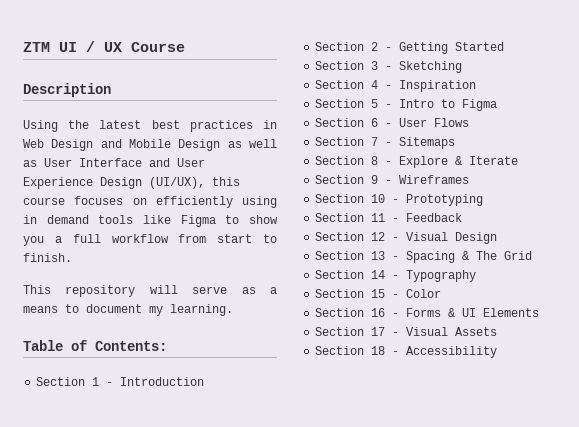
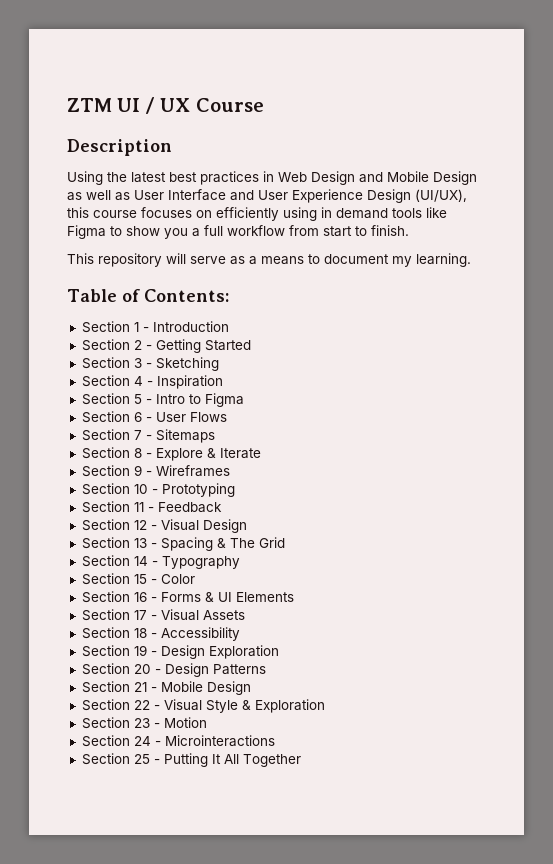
+ Section 19 - Design Exploration
+ Section 20 - Design Patterns
+ Section 21 - Mobile Design
+ Section 22 - Visual Style & Exploration
+ Section 23 - Motion
+ Section 24 - Microinteractions
+ Section 25 - Putting It All Together

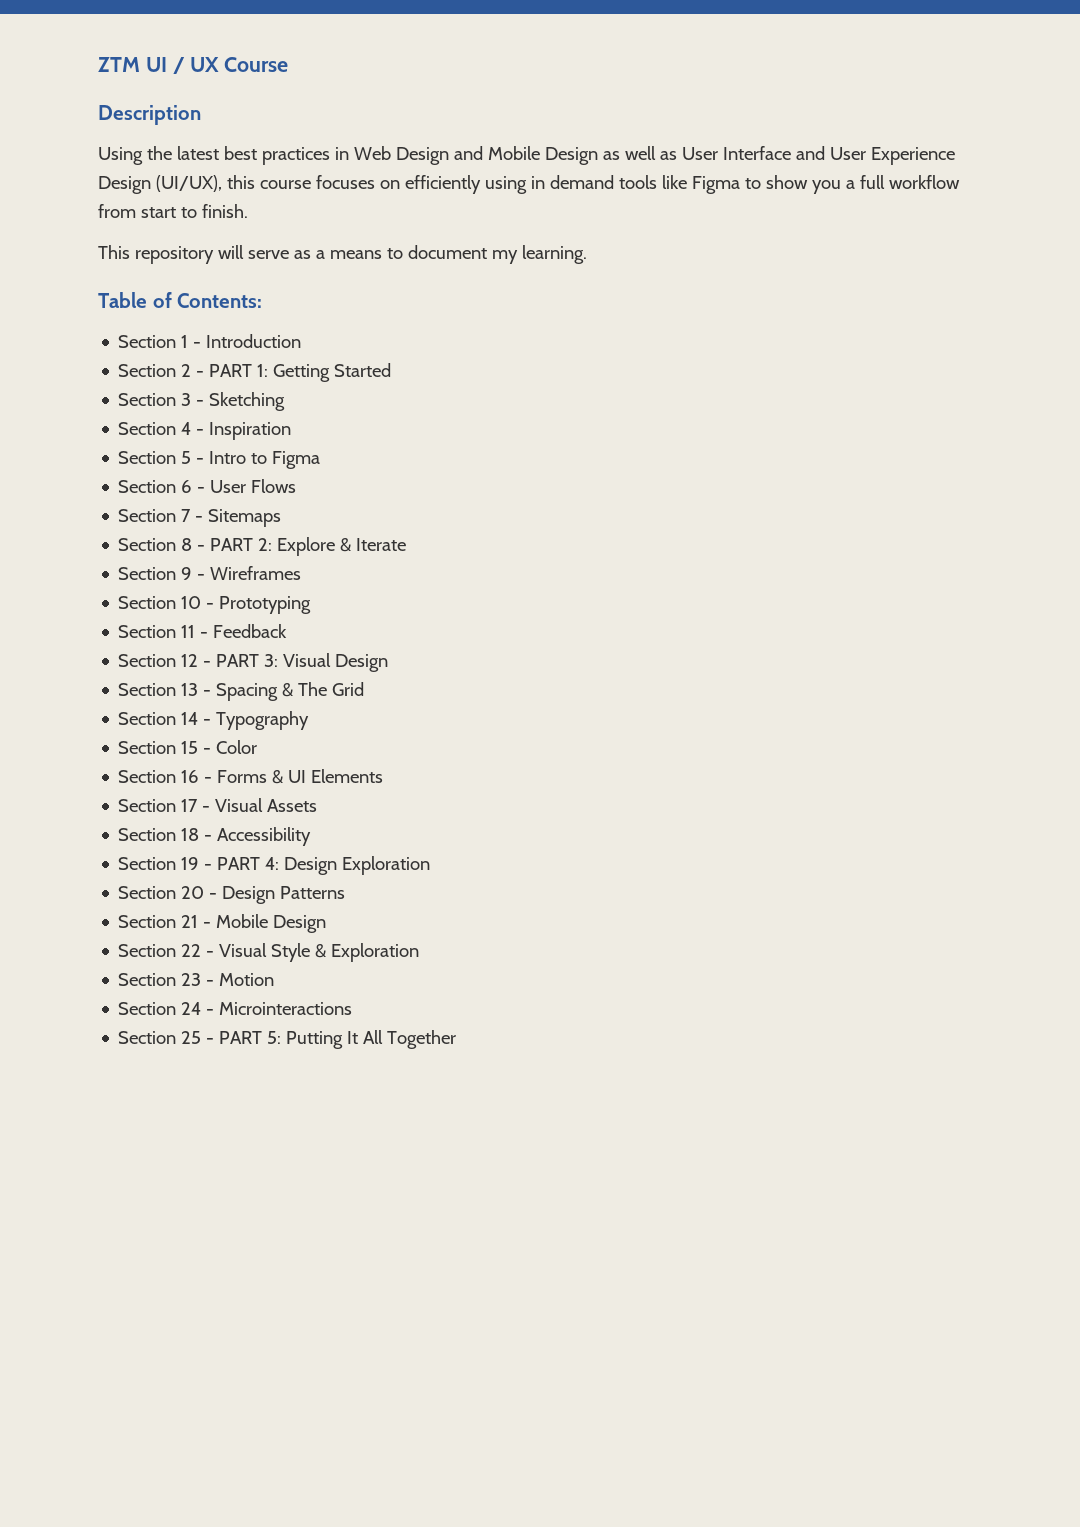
- Section 2 - Getting Started
+ Section 2 - PART 1: Getting Started
- Section 8 - Explore & Iterate
+ Section 8 - PART 2: Explore & Iterate
- Section 12 - Visual Design
+ Section 12 - PART 3: Visual Design
- Section 19 - Design Exploration
+ Section 19 - PART 4: Design Exploration
- Section 25 - Putting It All Together
+ Section 25 - PART 5: Putting It All Together

